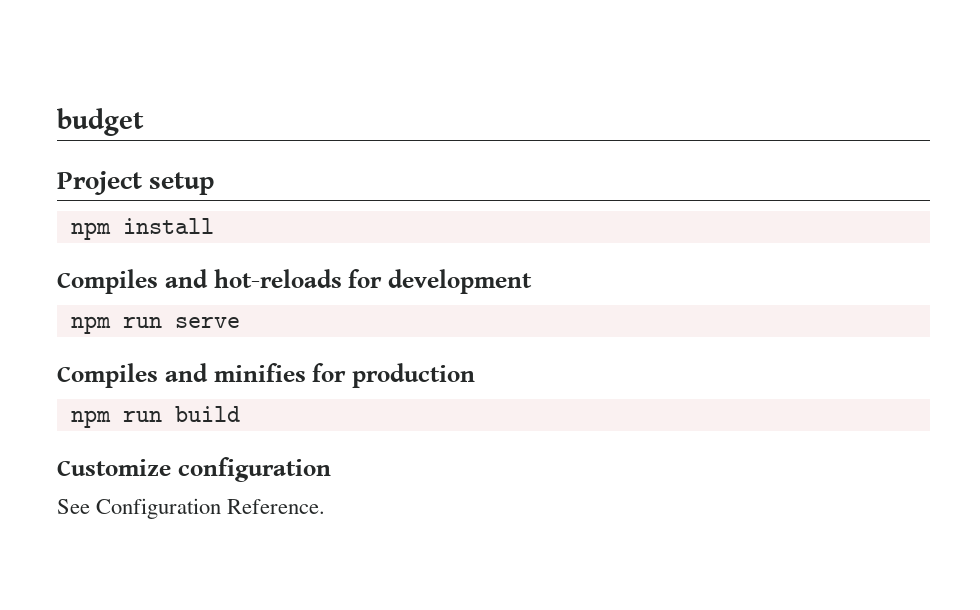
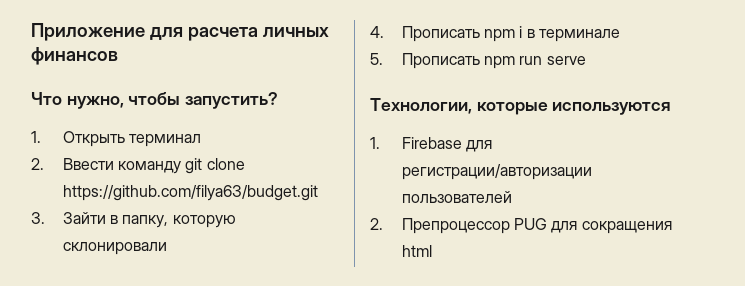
- budget
- Project setup
- npm install
- Compiles and hot-reloads for development
- npm run serve
- Compiles and minifies for production
- npm run build
- Customize configuration
- See Configuration Reference.
+ Приложение для расчета личных финансов
+ Что нужно, чтобы запустить?
+ 1. Открыть терминал
+ 2. Ввести команду git clone https://github.com/filya63/budget.git
+ 3. Зайти в папку, которую склонировали
+ 4. Прописать npm i в терминале
+ 5. Прописать npm run serve
+ Технологии, которые используются
+ 1. Firebase для регистрации/авторизации пользователей
+ 2. Препроцессор PUG для сокращения html

